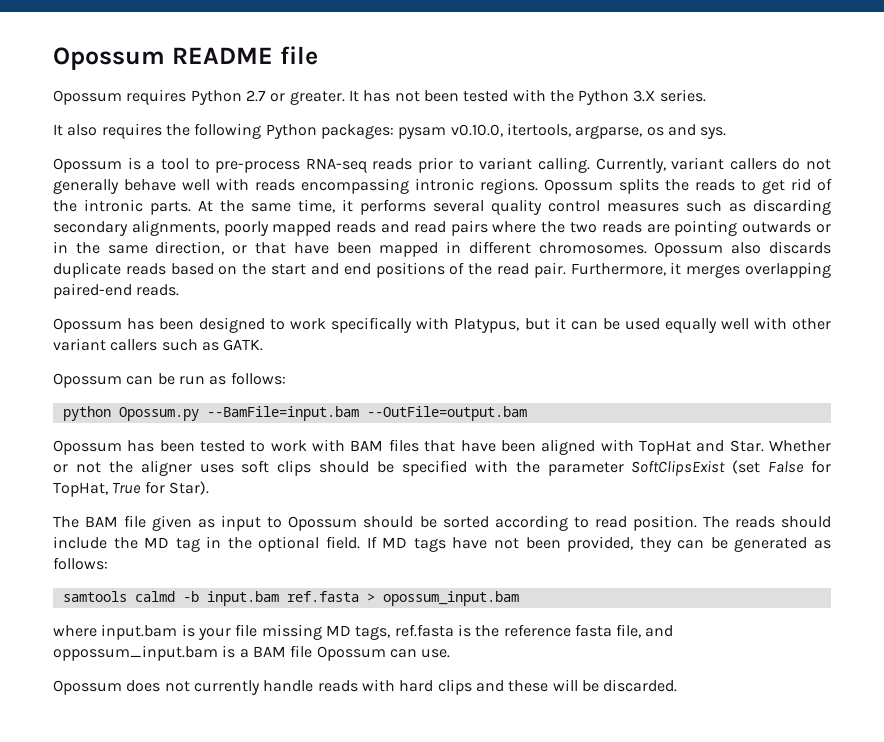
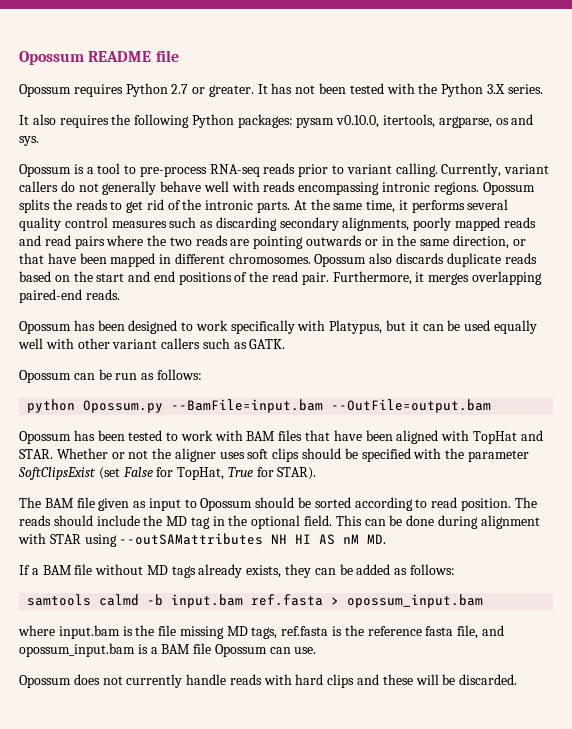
- Opossum has been tested to work with BAM files that have been aligned with TopHat and Star.
+ Opossum has been tested to work with BAM files that have been aligned with TopHat and STAR.
- Whether or not the aligner uses soft clips should be specified with the parameter SoftClipsExist (set False for TopHat, True for Star).
+ Whether or not the aligner uses soft clips should be specified with the parameter SoftClipsExist (set False for TopHat, True for STAR).
- If MD tags have not been provided, they can be generated as follows:
+ This can be done during alignment with STAR using --outSAMattributes NH HI AS nM MD.
+ If a BAM file without MD tags already exists, they can be added as follows:
- where input.bam is your file missing MD tags, ref.fasta is the reference fasta file, and oppossum_input.bam is a BAM file Opossum can use.
+ where input.bam is the file missing MD tags, ref.fasta is the reference fasta file, and opossum_input.bam is a BAM file Opossum can use.

